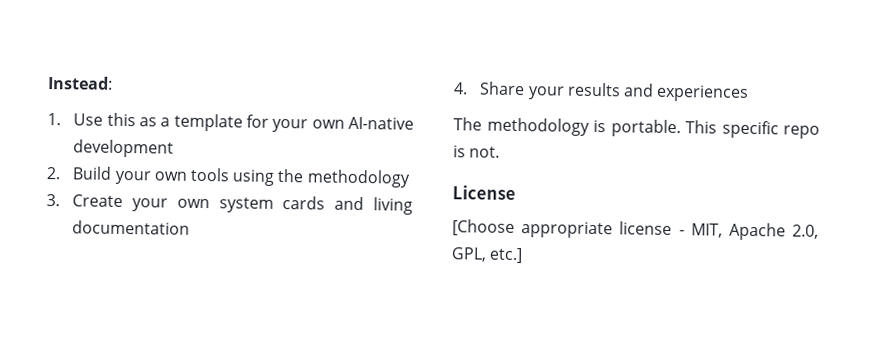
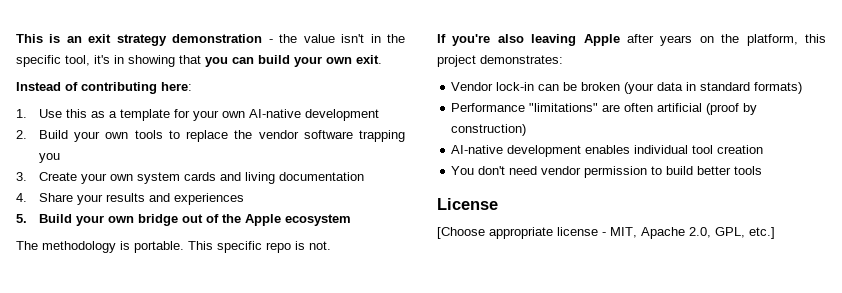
- Instead:
+ This is an exit strategy demonstration - the value isn't in the specific tool, it's in showing that you can build your own exit.
+ Instead of contributing here:
- 2. Build your own tools using the methodology
+ 2. Build your own tools to replace the vendor software trapping you
+ 5. Build your own bridge out of the Apple ecosystem
+ If you're also leaving Apple after years on the platform, this project demonstrates:
+ Vendor lock-in can be broken (your data in standard formats)
+ Performance "limitations" are often artificial (proof by construction)
+ AI-native development enables individual tool creation
+ You don't need vendor permission to build better tools

